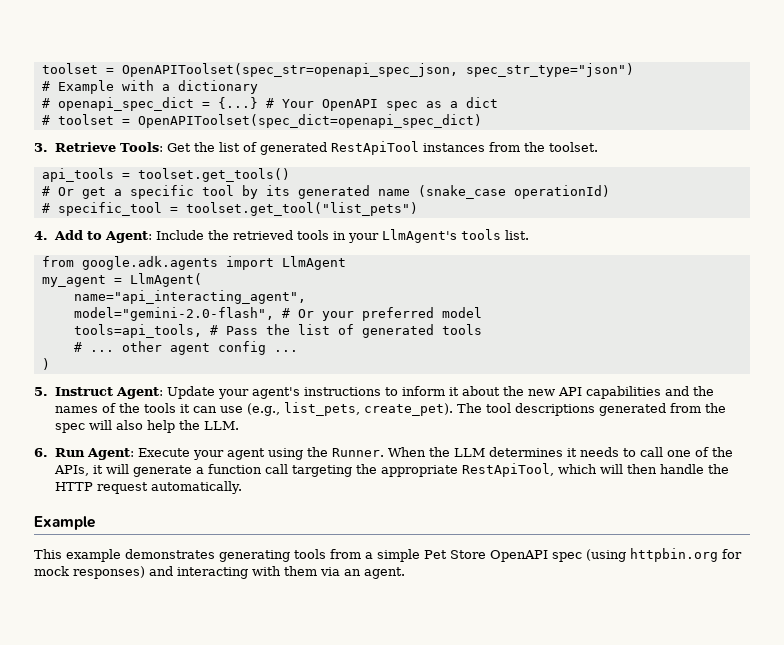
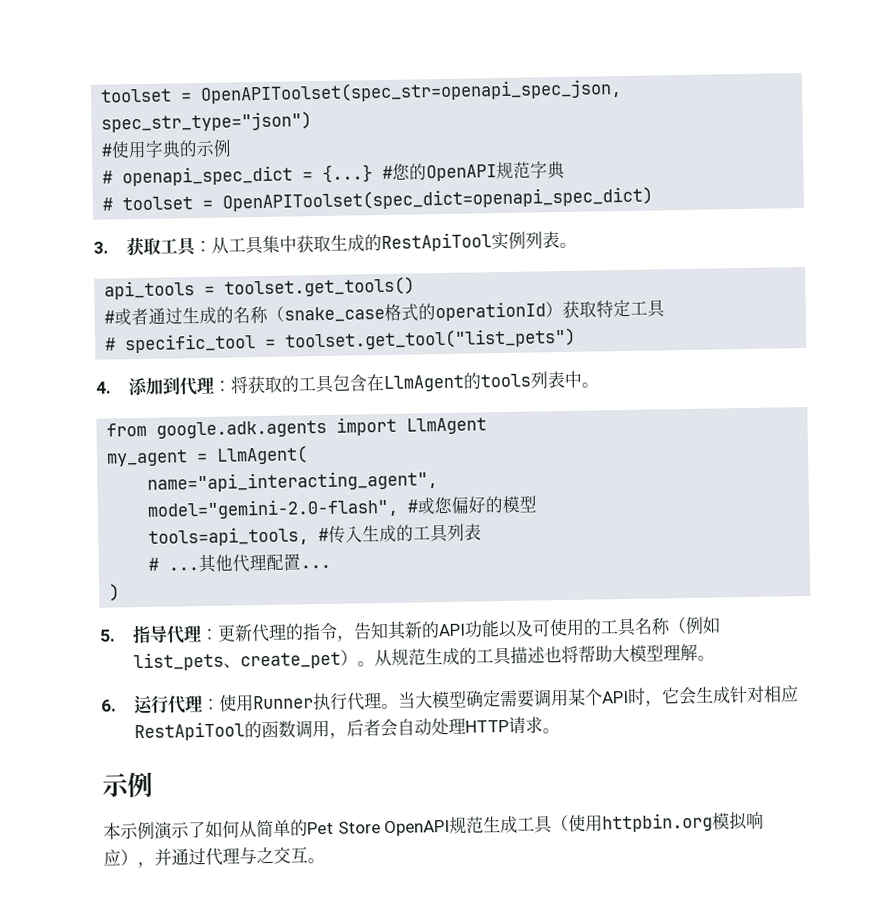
- # Example with a dictionary
+ #使用字典的示例
- # openapi_spec_dict = {...} # Your OpenAPI spec as a dict
+ # openapi_spec_dict = {...} #您的OpenAPI规范字典
- 3. Retrieve Tools: Get the list of generated RestApiTool instances from the toolset.
+ 3.获取工具：从工具集中获取生成的RestApiTool实例列表。
  api_tools = toolset.get_tools()
- # Or get a specific tool by its generated name (snake_case operationId)
+ #或者通过生成的名称（snake_case格式的operationId）获取特定工具
- 4. Add to Agent: Include the retrieved tools in your LlmAgent's tools list.
+ 4.添加到代理：将获取的工具包含在LlmAgent的tools列表中。
- model="gemini-2.0-flash", # Or your preferred model
- tools=api_tools, # Pass the list of generated tools
+ model="gemini-2.0-flash", #或您偏好的模型
+ tools=api_tools, #传入生成的工具列表
- # ... other agent config ...
+ # ...其他代理配置...
- 5. Instruct Agent: Update your agent's instructions to inform it about the new API capabilities and the names of the tools it can use (e.g., list_pets, create_pet). The tool descriptions generated from the spec will also help the LLM.
- 6. Run Agent: Execute your agent using the Runner. When the LLM determines it needs to call one of the APIs, it will generate a function call targeting the appropriate RestApiTool, which will then handle the HTTP request automatically.
- Example
- This example demonstrates generating tools from a simple Pet Store OpenAPI spec (using httpbin.org for mock responses) and interacting with them via an agent.
+ 5.指导代理：更新代理的指令，告知其新的API功能以及可使用的工具名称（例如list_pets、create_pet）。从规范生成的工具描述也将帮助大模型理解。
+ 6.运行代理：使用Runner执行代理。当大模型确定需要调用某个API时，它会生成针对相应RestApiTool的函数调用，后者会自动处理HTTP请求。
+ 示例
+ 本示例演示了如何从简单的Pet Store OpenAPI规范生成工具（使用httpbin.org模拟响应），并通过代理与之交互。

